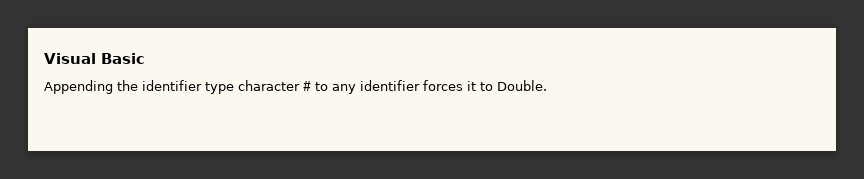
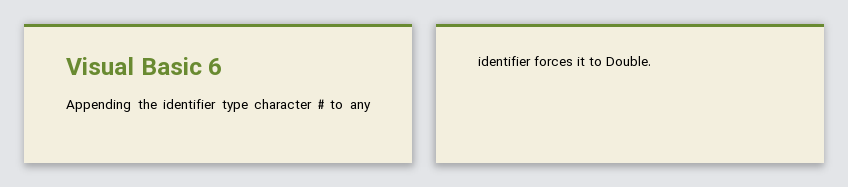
- Visual Basic
+ Visual Basic 6

